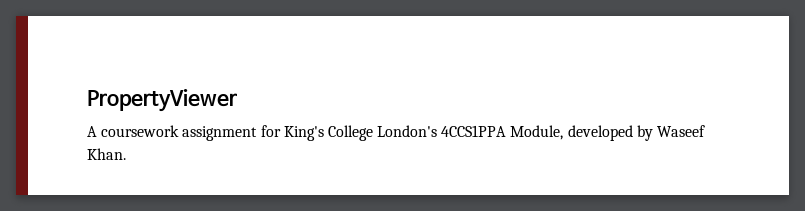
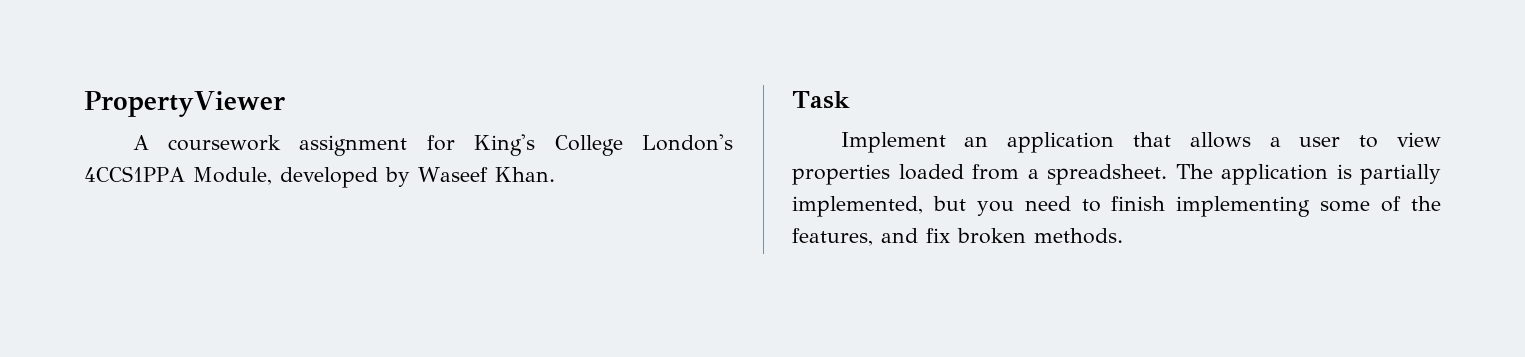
+ Task
+ Implement an application that allows a user to view properties loaded from a spreadsheet. The application is partially implemented, but you need to finish implementing some of the features, and fix broken methods.

